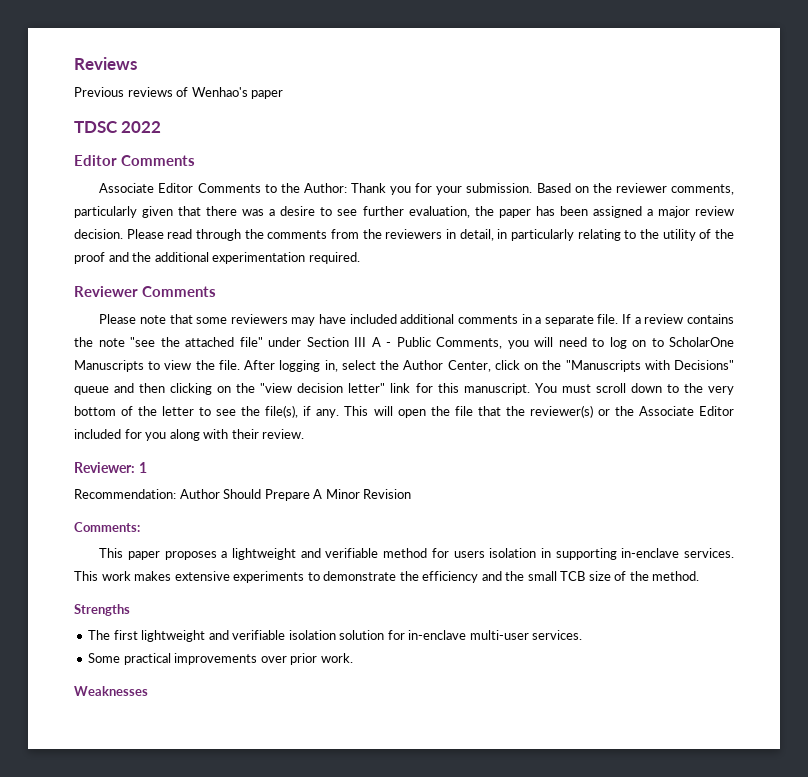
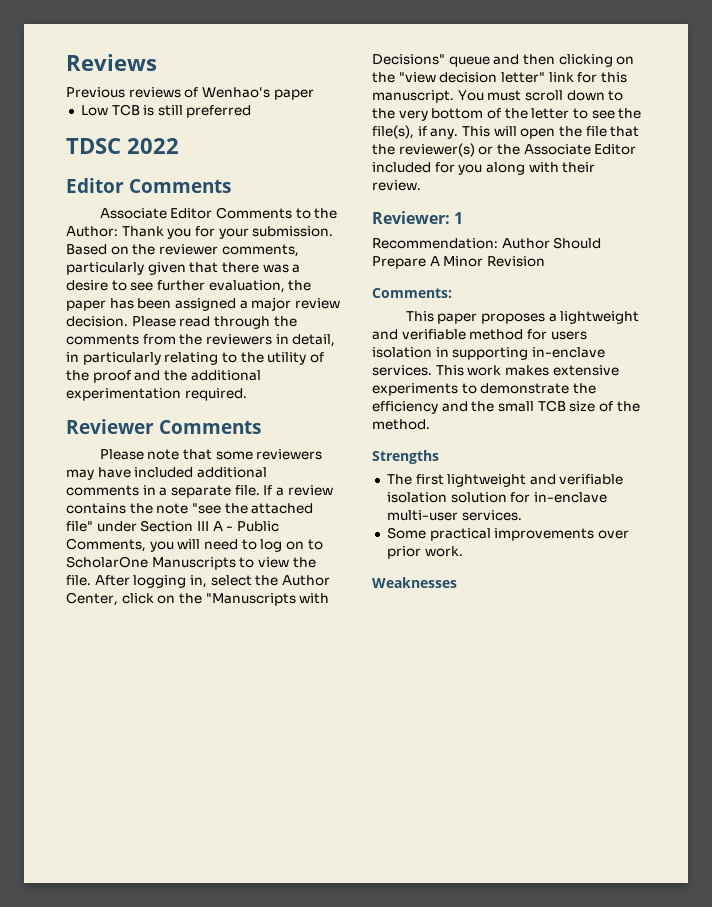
+ Low TCB is still preferred

